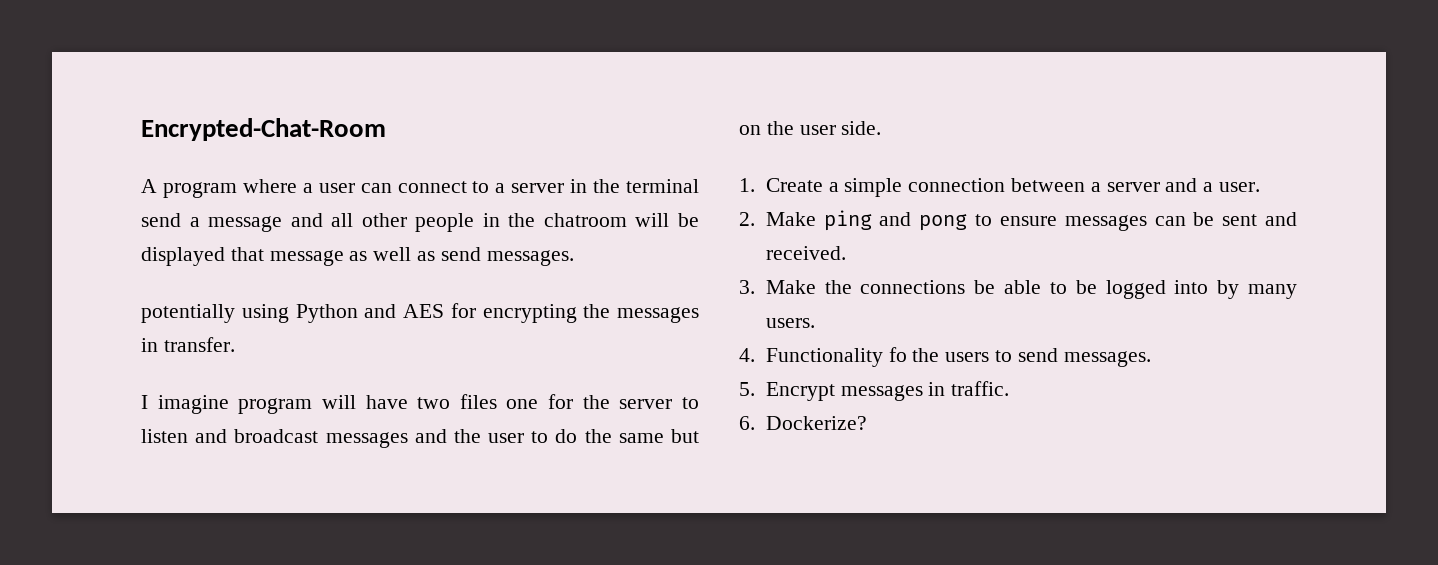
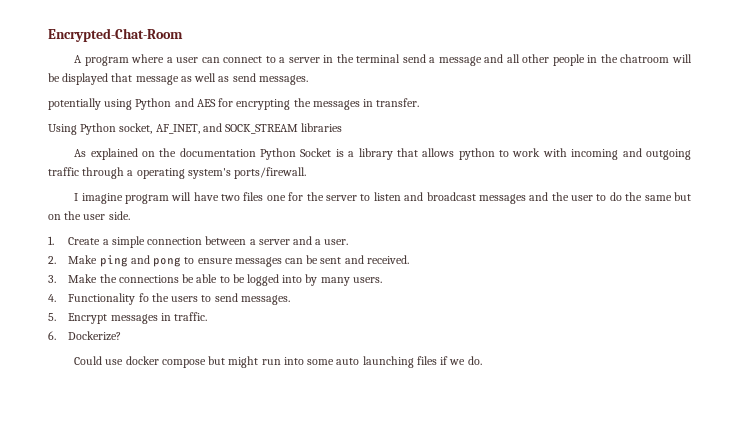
+ Using Python socket, AF_INET, and SOCK_STREAM libraries
+ As explained on the documentation Python Socket is a library that allows python to work with incoming and outgoing traffic through a operating system's ports/firewall.
+ Could use docker compose but might run into some auto launching files if we do.

